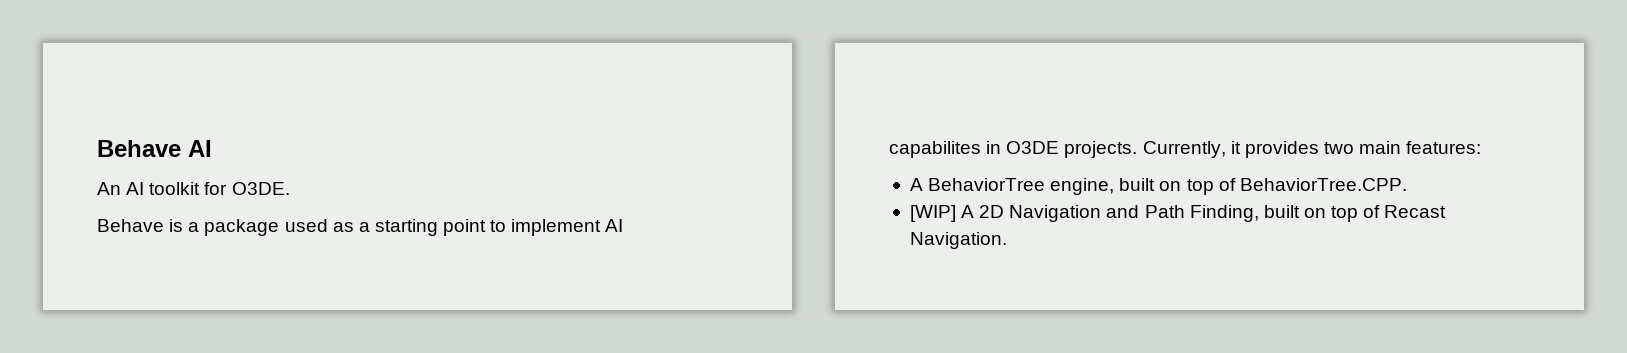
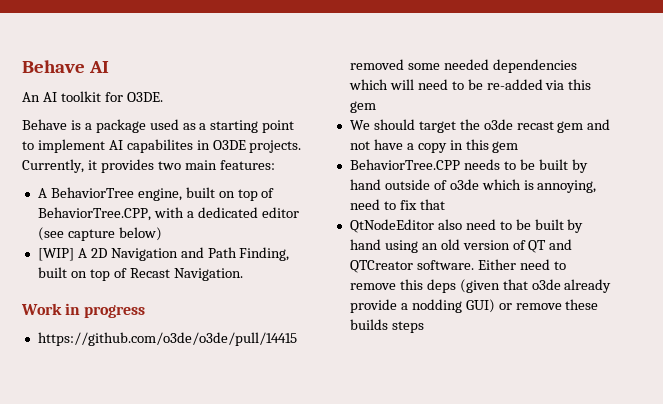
- A BehaviorTree engine, built on top of BehaviorTree.CPP.
+ A BehaviorTree engine, built on top of BehaviorTree.CPP, with a dedicated editor (see capture below)
+ Work in progress
+ https://github.com/o3de/o3de/pull/14415 removed some needed dependencies which will need to be re-added via this gem
+ We should target the o3de recast gem and not have a copy in this gem
+ BehaviorTree.CPP needs to be built by hand outside of o3de which is annoying, need to fix that
+ QtNodeEditor also need to be built by hand using an old version of QT and QTCreator software. Either need to remove this deps (given that o3de already provide a nodding GUI) or remove these builds steps

